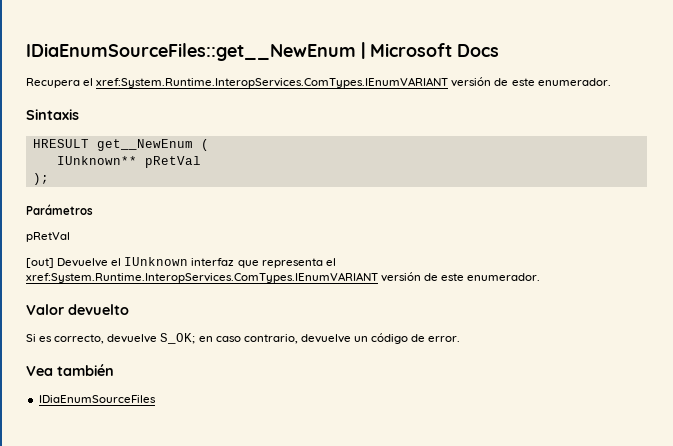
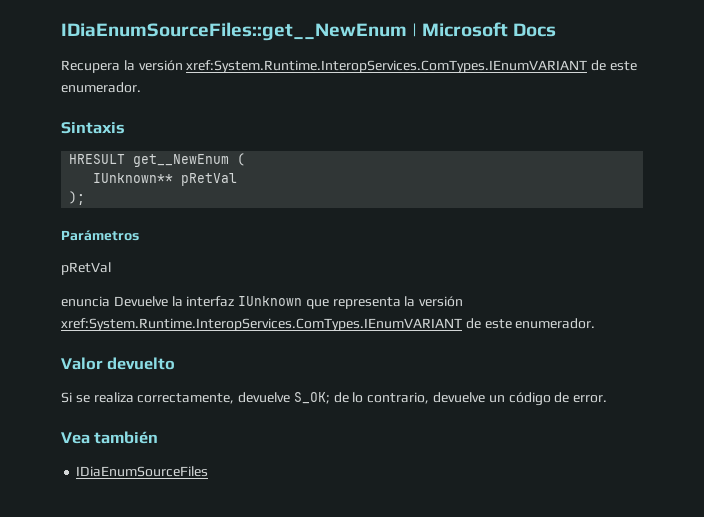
- Recupera el xref:System.Runtime.InteropServices.ComTypes.IEnumVARIANT versión de este enumerador.
+ Recupera la versión xref:System.Runtime.InteropServices.ComTypes.IEnumVARIANT de este enumerador.
- [out] Devuelve el IUnknown interfaz que representa el xref:System.Runtime.InteropServices.ComTypes.IEnumVARIANT versión de este enumerador.
+ enuncia Devuelve la interfaz IUnknown que representa la versión xref:System.Runtime.InteropServices.ComTypes.IEnumVARIANT de este enumerador.
- Si es correcto, devuelve S_OK; en caso contrario, devuelve un código de error.
+ Si se realiza correctamente, devuelve S_OK; de lo contrario, devuelve un código de error.

